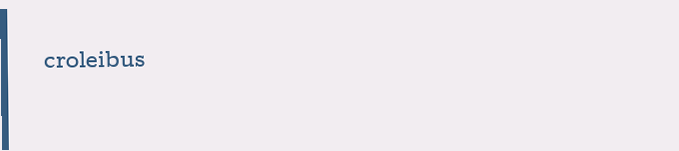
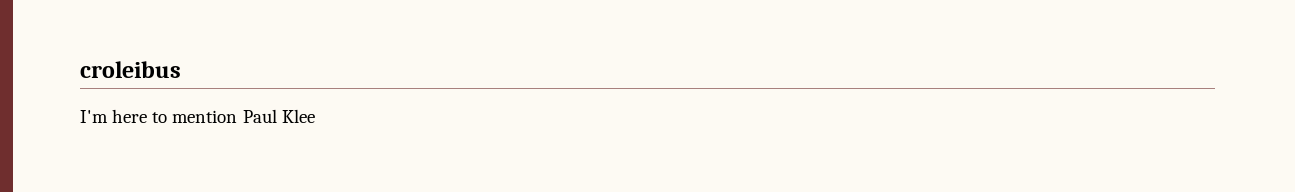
+ I'm here to mention Paul Klee

